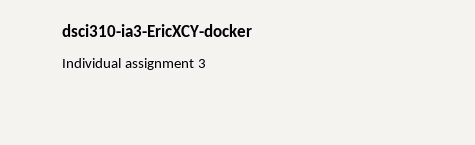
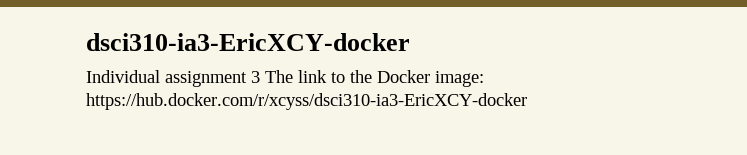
- Individual assignment 3
+ Individual assignment 3 The link to the Docker image: https://hub.docker.com/r/xcyss/dsci310-ia3-EricXCY-docker

